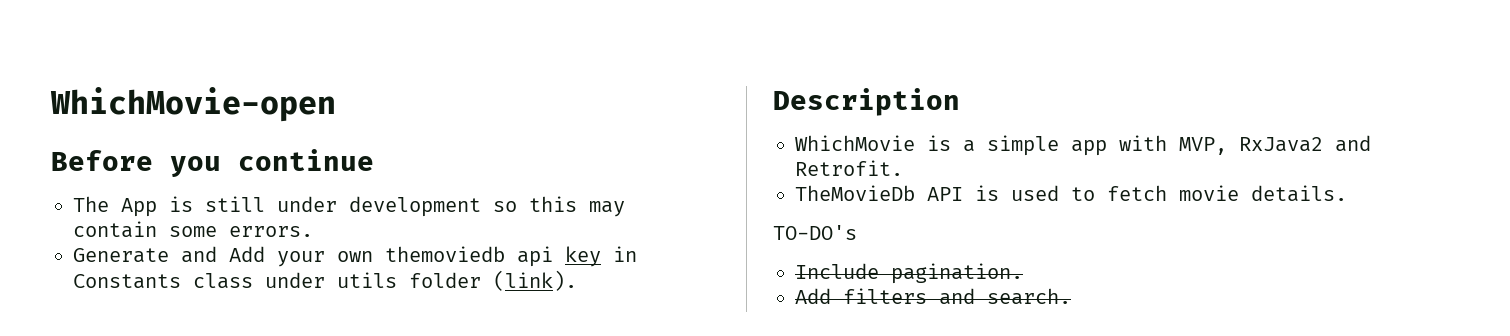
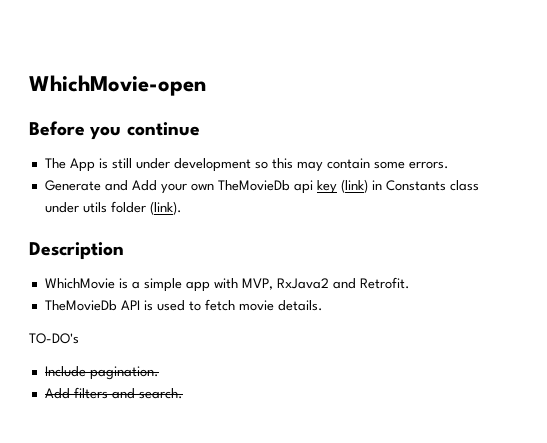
- Generate and Add your own themoviedb api key in Constants class under utils folder (link).
+ Generate and Add your own TheMovieDb api key (link) in Constants class under utils folder (link).

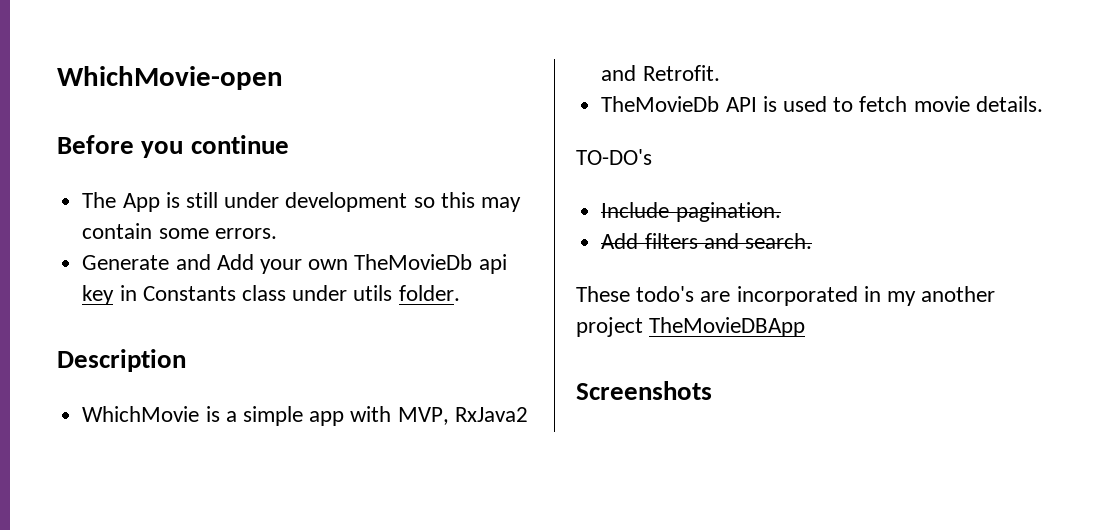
- Generate and Add your own TheMovieDb api key (link) in Constants class under utils folder (link).
+ Generate and Add your own TheMovieDb api key in Constants class under utils folder.
+ These todo's are incorporated in my another project TheMovieDBApp
+ Screenshots

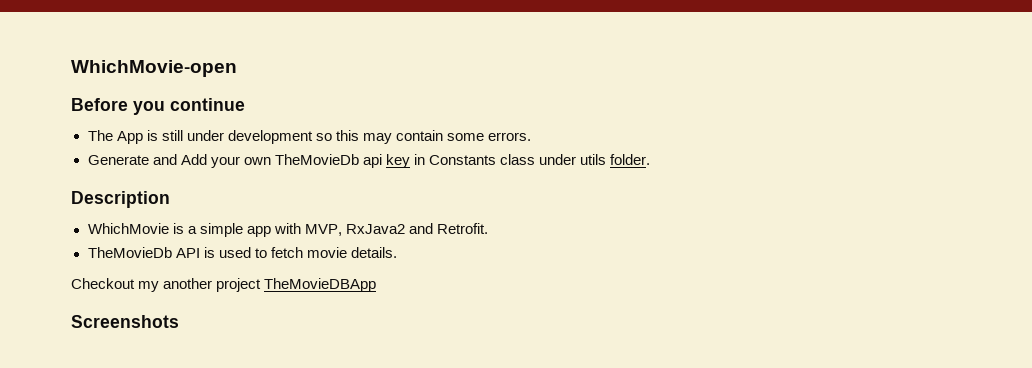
- TO-DO's
- Include pagination.
- Add filters and search.
- These todo's are incorporated in my another project TheMovieDBApp
+ Checkout my another project TheMovieDBApp

